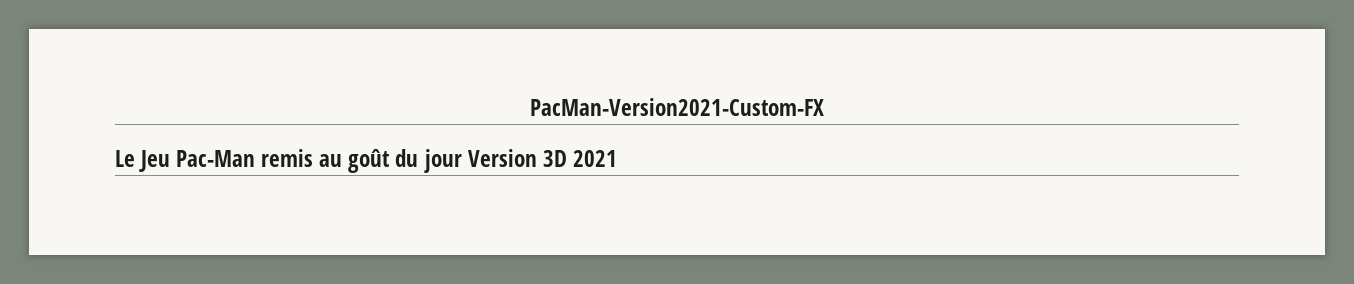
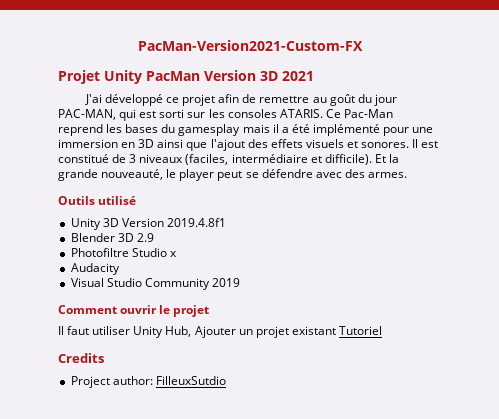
- Le Jeu Pac-Man remis au goût du jour Version 3D 2021
+ Projet Unity PacMan Version 3D 2021
+ J'ai développé ce projet afin de remettre au goût du jour PAC-MAN, qui est sorti sur les consoles ATARIS. Ce Pac-Man reprend les bases du gamesplay mais il a été implémenté pour une immersion en 3D ainsi que l'ajout des effets visuels et sonores. Il est constitué de 3 niveaux (faciles, intermédiaire et difficile). Et la grande nouveauté, le player peut se défendre avec des armes.
+ Outils utilisé
+ Unity 3D Version 2019.4.8f1
+ Blender 3D 2.9
+ Photofiltre Studio x
+ Audacity
+ Visual Studio Community 2019
+ Comment ouvrir le projet
+ Il faut utiliser Unity Hub, Ajouter un projet existant Tutoriel
+ Credits
+ Project author: FilleuxSutdio

